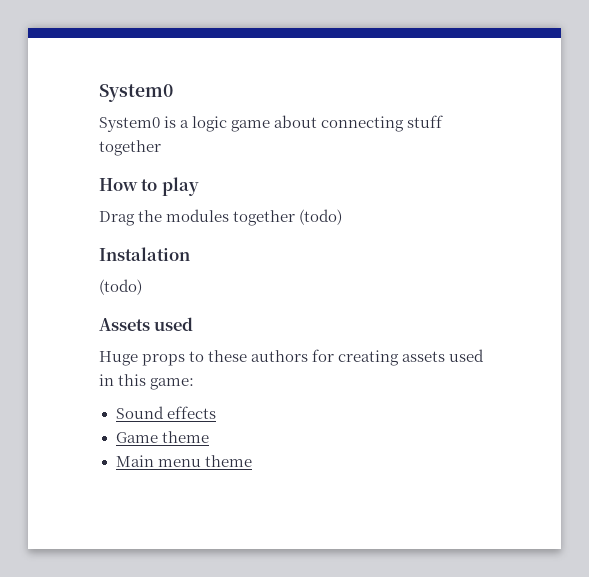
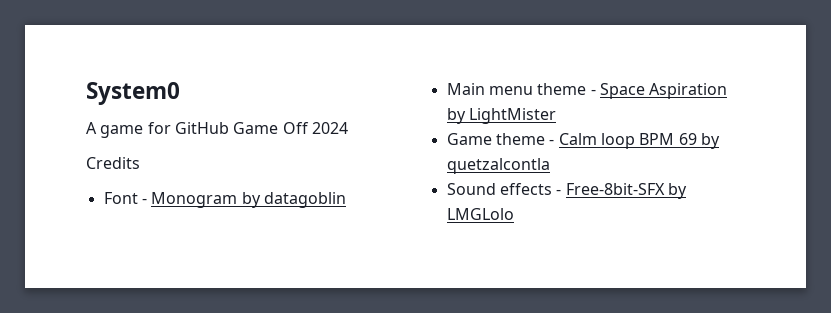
- System0 is a logic game about connecting stuff together
- How to play
- Drag the modules together (todo)
- Instalation
- (todo)
- Assets used
- Huge props to these authors for creating assets used in this game:
- Sound effects
- Game theme
- Main menu theme
+ A game for GitHub Game Off 2024
+ Credits
+ Font - Monogram by datagoblin
+ Main menu theme - Space Aspiration by LightMister
+ Game theme - Calm loop BPM 69 by quetzalcontla
+ Sound effects - Free-8bit-SFX by LMGLolo

